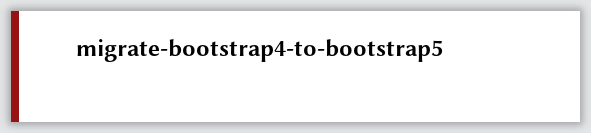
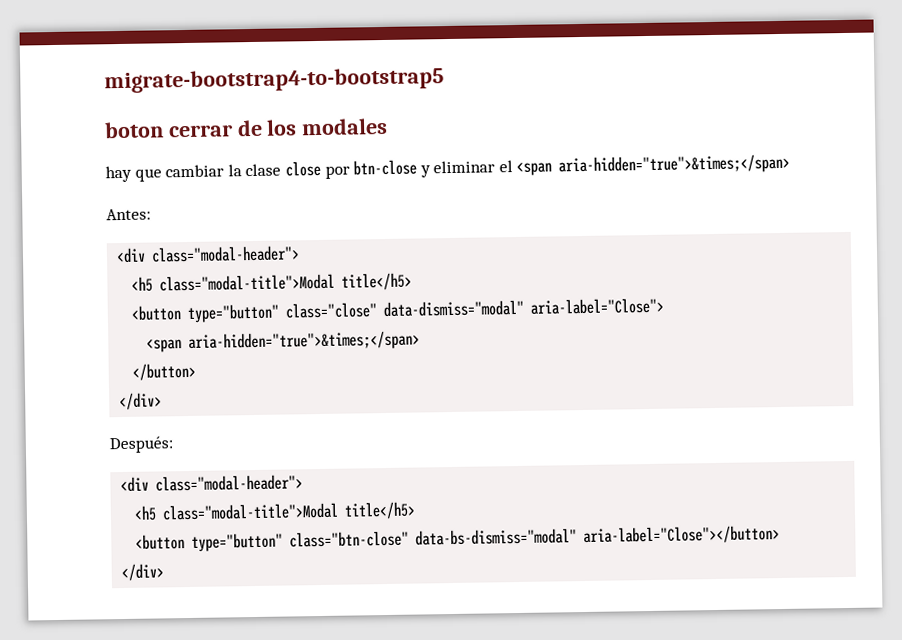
+ boton cerrar de los modales
+ hay que cambiar la clase close por btn-close y eliminar el <span aria-hidden="true">&times;</span>
+ Antes:
+ <div class="modal-header">
+ <h5 class="modal-title">Modal title</h5>
+ <button type="button" class="close" data-dismiss="modal" aria-label="Close">
+ <span aria-hidden="true">&times;</span>
+ </button>
+ </div>
+ Después:
+ <div class="modal-header">
+ <h5 class="modal-title">Modal title</h5>
+ <button type="button" class="btn-close" data-bs-dismiss="modal" aria-label="Close"></button>
+ </div>

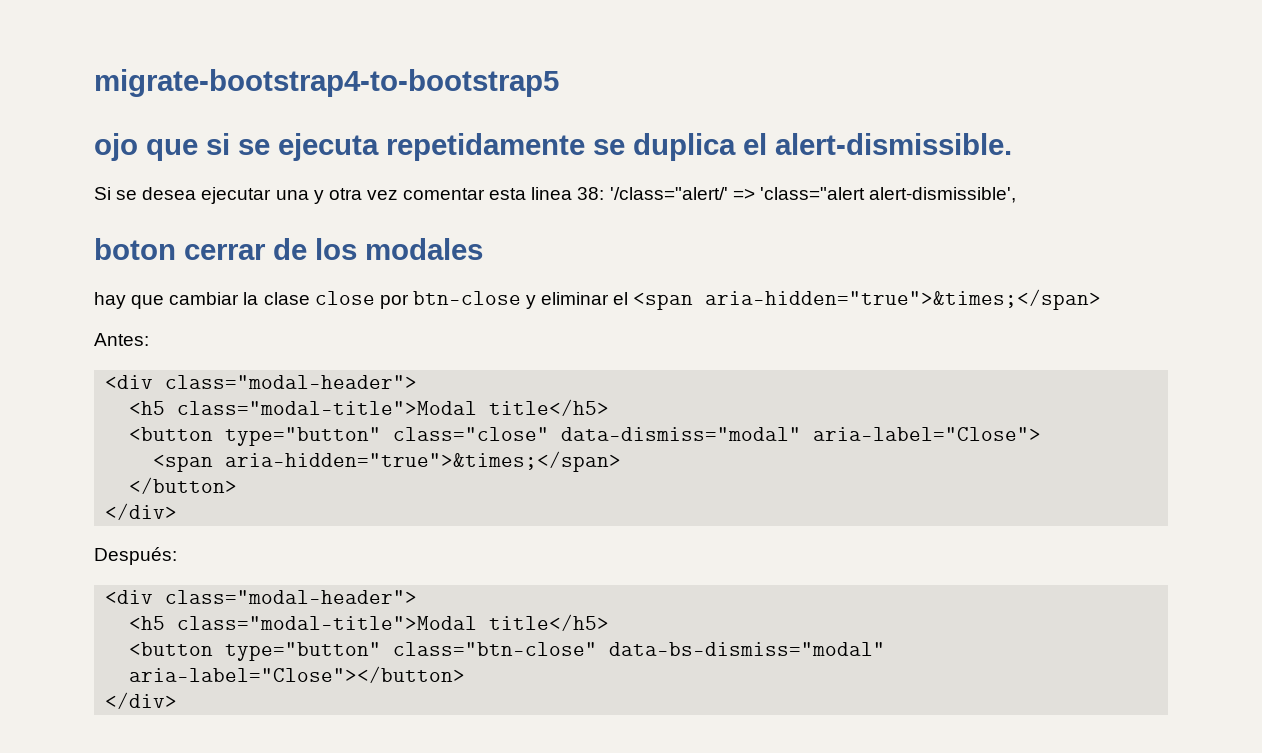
+ ojo que si se ejecuta repetidamente se duplica el alert-dismissible.
+ Si se desea ejecutar una y otra vez comentar esta linea 38: '/class="alert/' => 'class="alert alert-dismissible',

